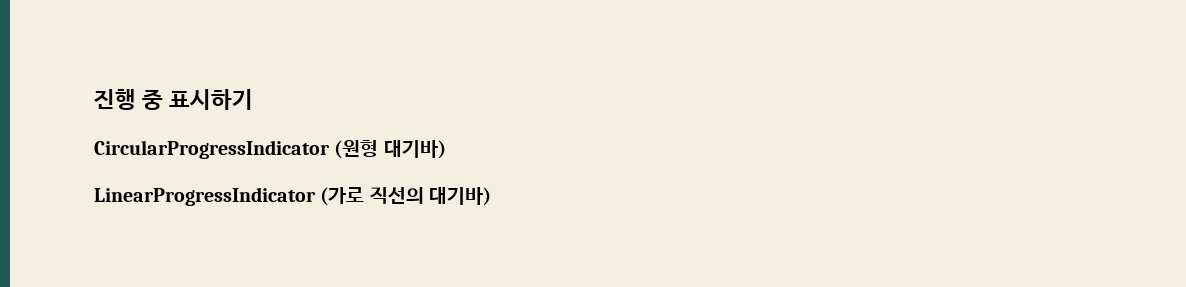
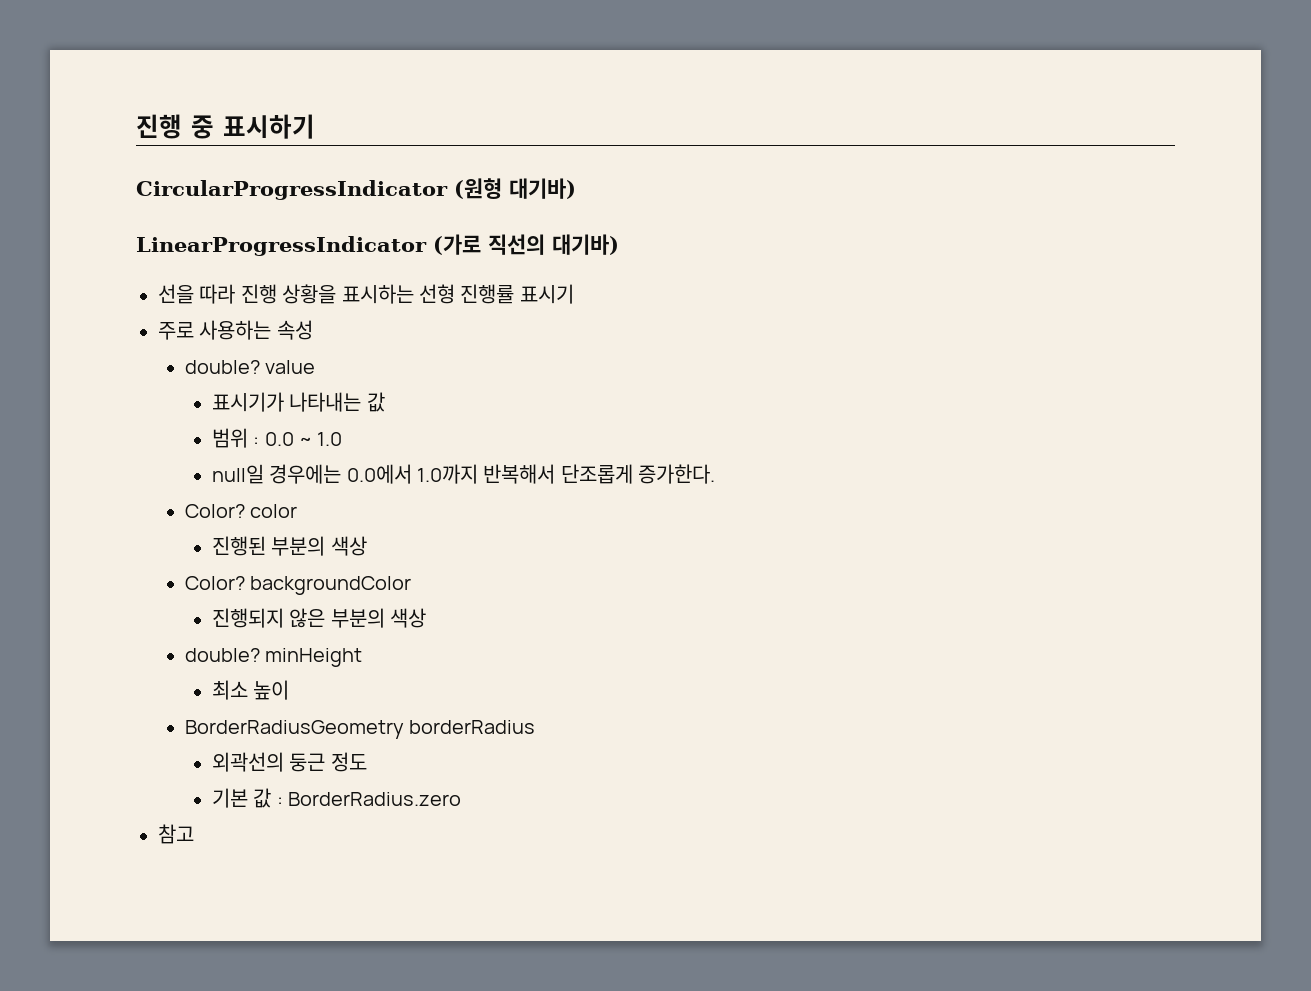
+ 선을 따라 진행 상황을 표시하는 선형 진행률 표시기
+ 주로 사용하는 속성
+ double? value
+ 표시기가 나타내는 값
+ 범위 : 0.0 ~ 1.0
+ null일 경우에는 0.0에서 1.0까지 반복해서 단조롭게 증가한다.
+ Color? color
+ 진행된 부분의 색상
+ Color? backgroundColor
+ 진행되지 않은 부분의 색상
+ double? minHeight
+ 최소 높이
+ BorderRadiusGeometry borderRadius
+ 외곽선의 둥근 정도
+ 기본 값 : BorderRadius.zero
+ 참고

